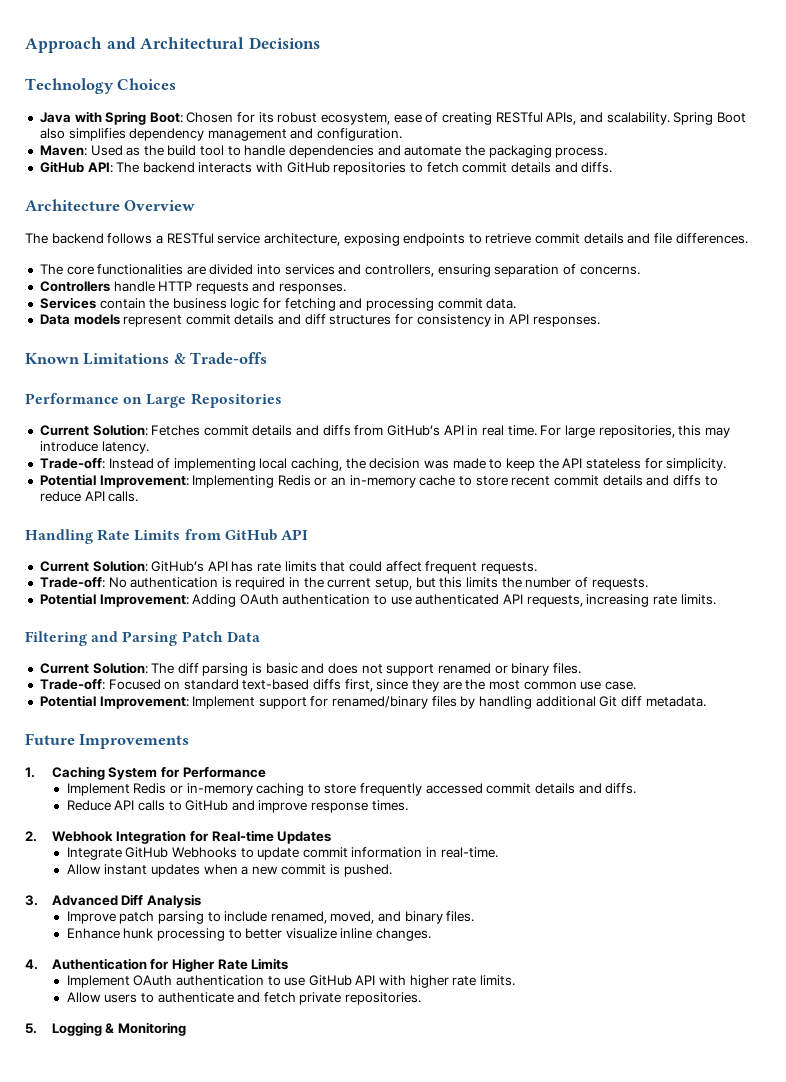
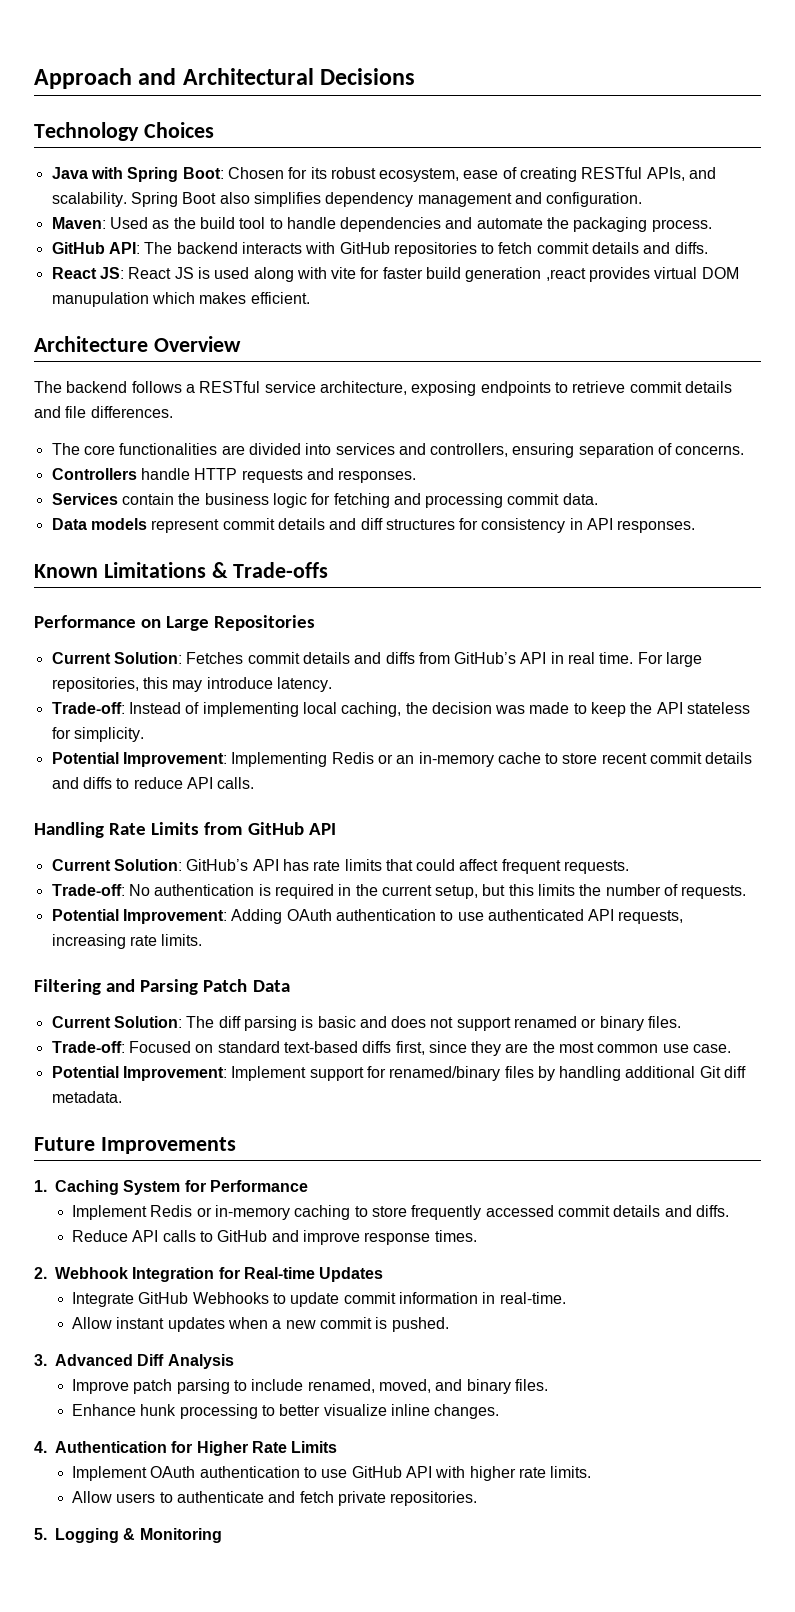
+ React JS: React JS is used along with vite for faster build generation ,react provides virtual DOM manupulation which makes efficient.

